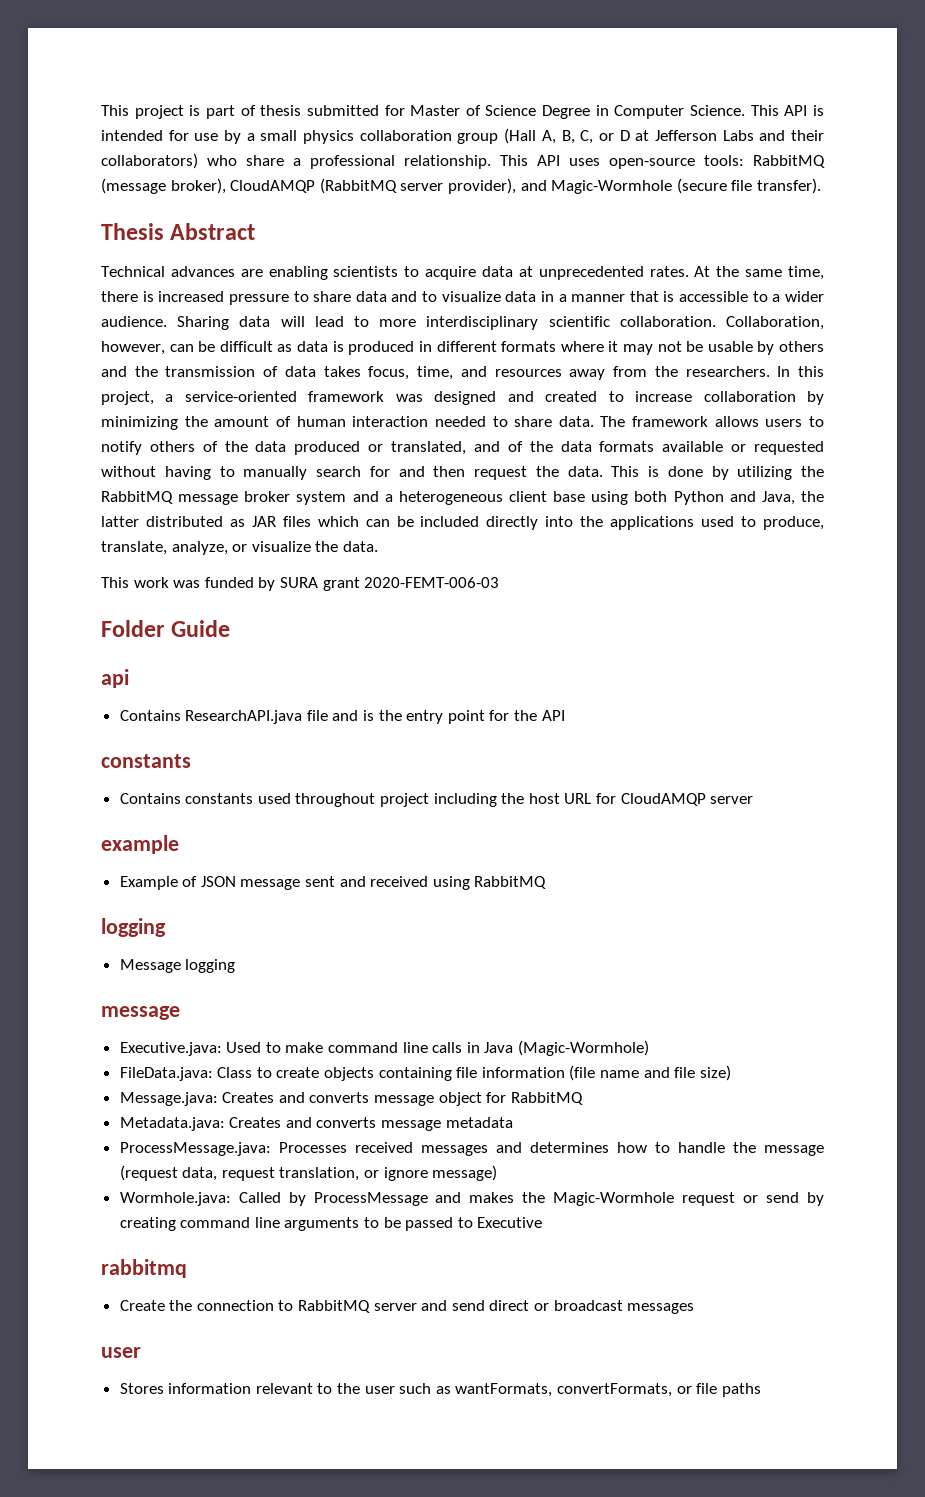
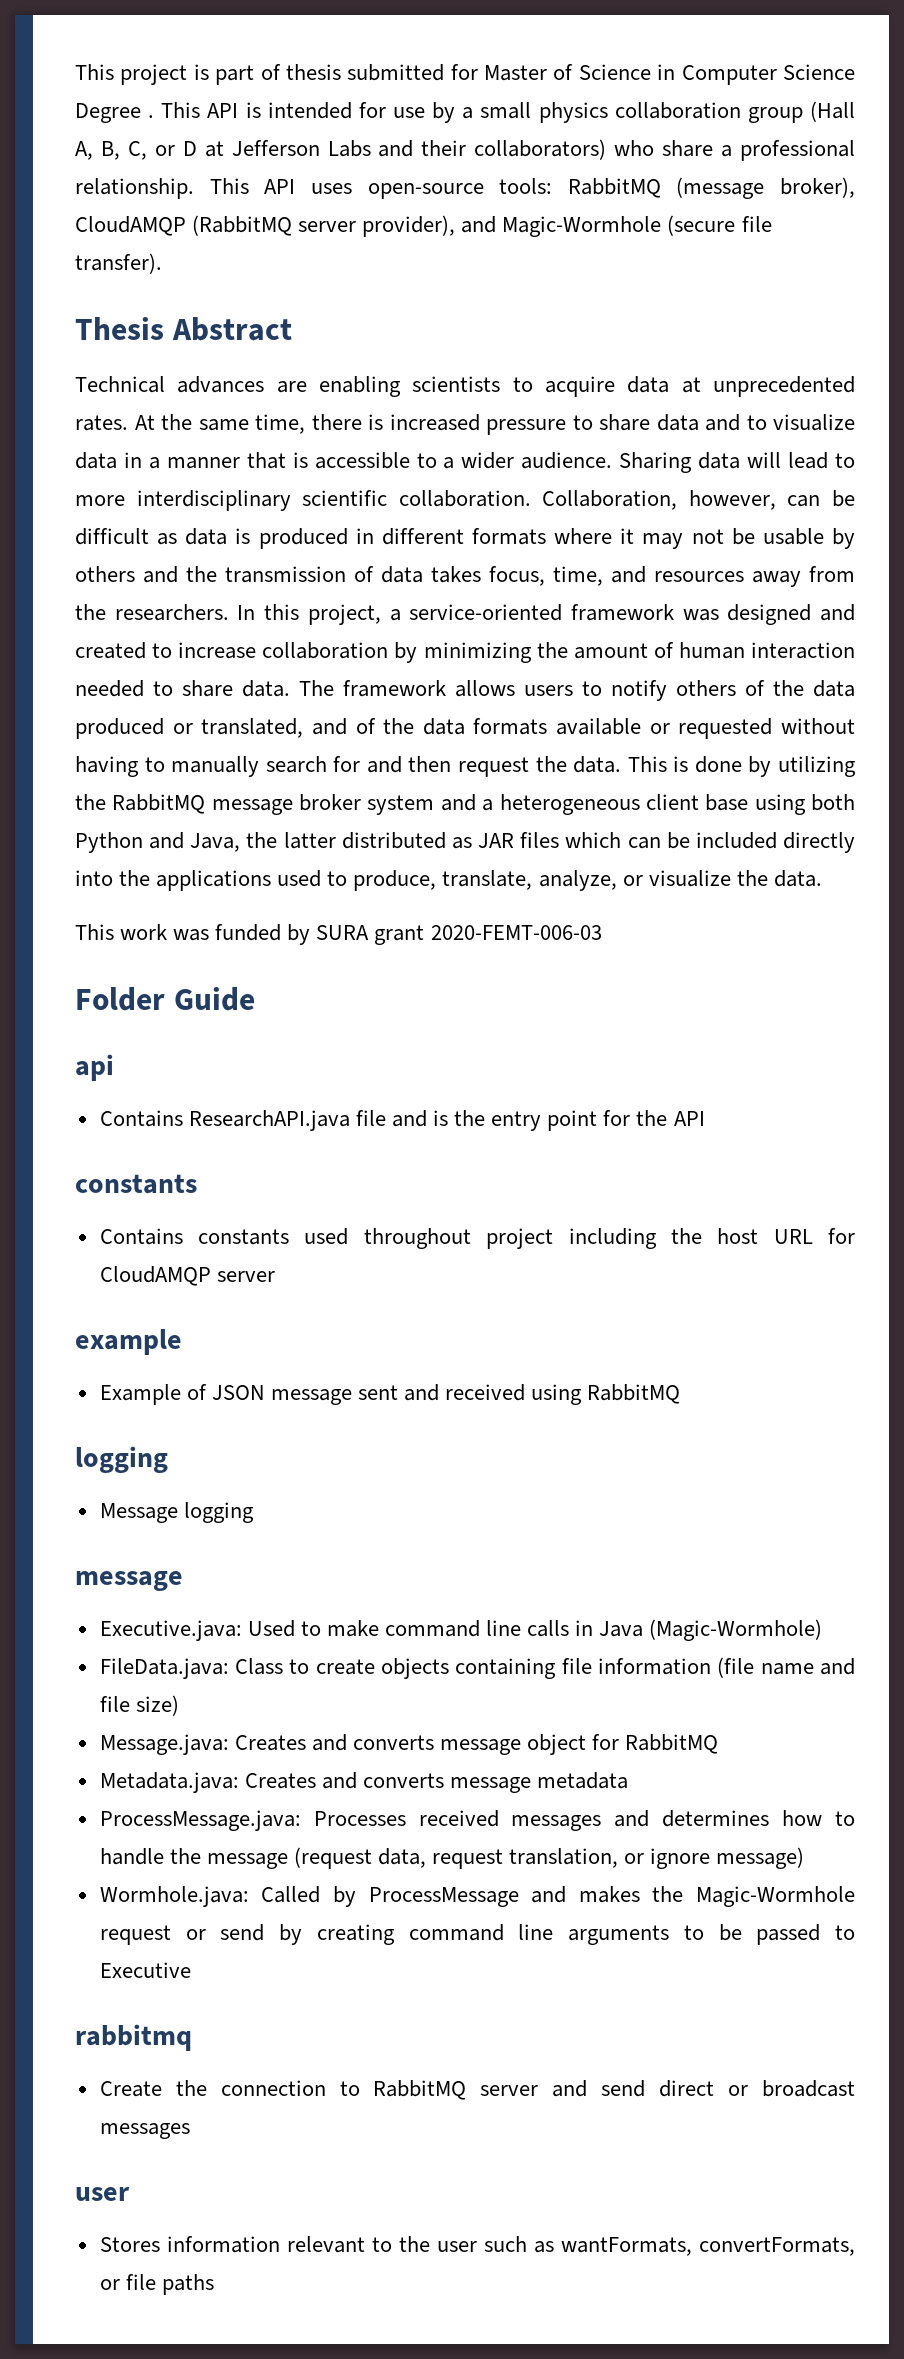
- This project is part of thesis submitted for Master of Science Degree in Computer Science.
+ This project is part of thesis submitted for Master of Science in Computer Science Degree .

